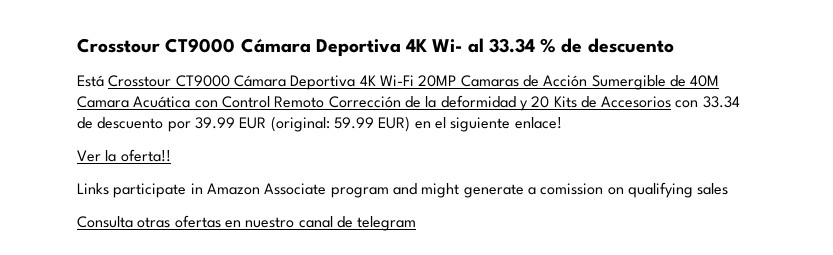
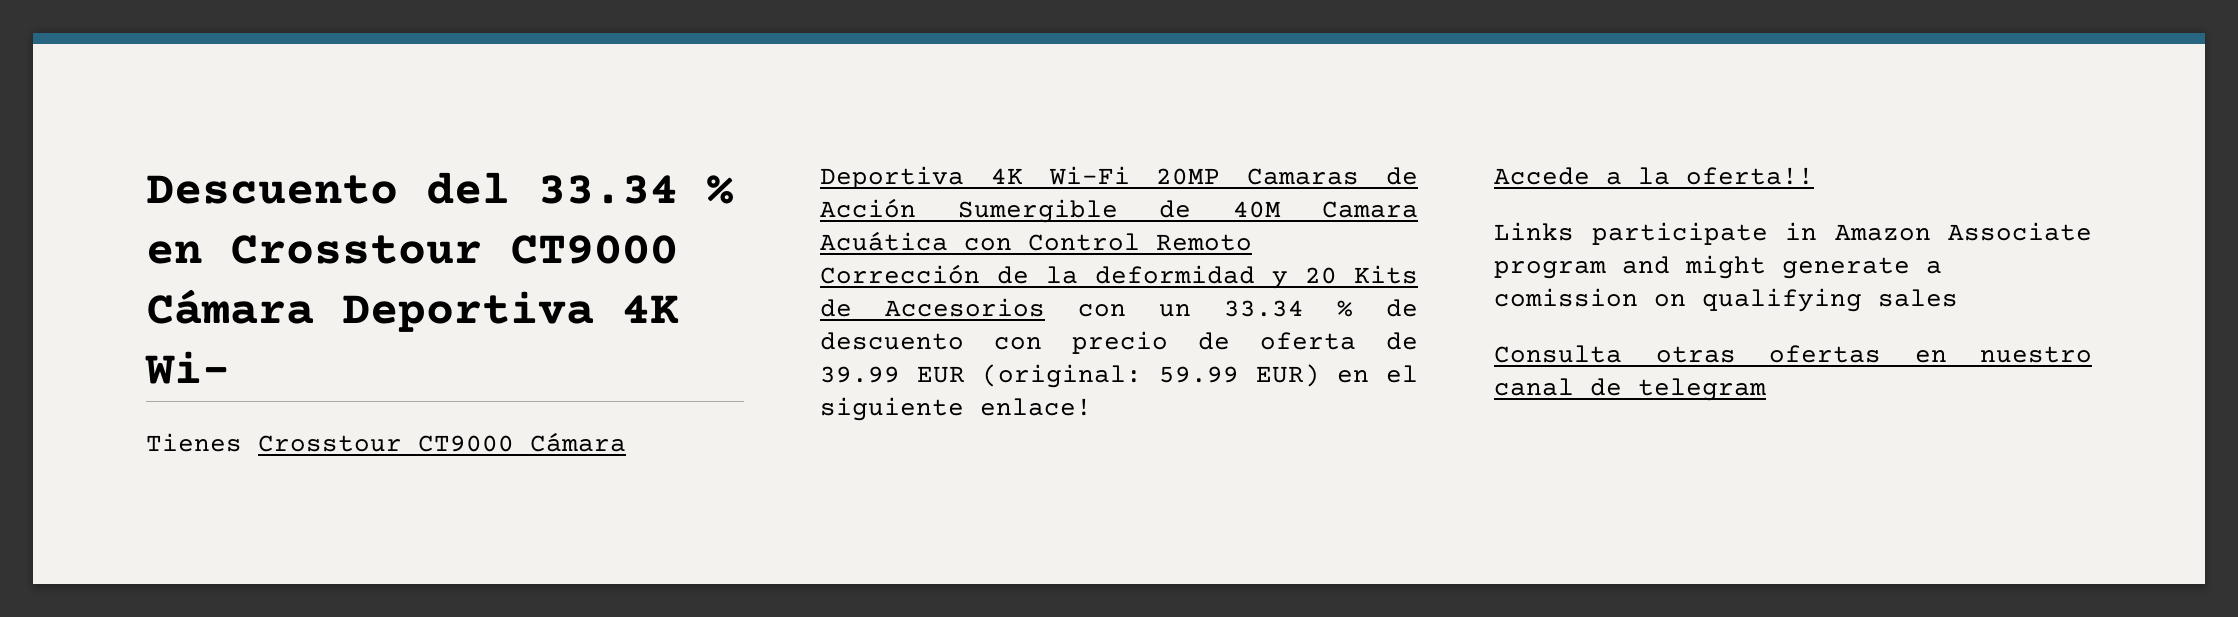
- Crosstour CT9000 Cámara Deportiva 4K Wi- al 33.34 % de descuento
- Está Crosstour CT9000 Cámara Deportiva 4K Wi-Fi 20MP Camaras de Acción Sumergible de 40M Camara Acuática con Control Remoto Corrección de la deformidad y 20 Kits de Accesorios con 33.34 de descuento por 39.99 EUR (original: 59.99 EUR) en el siguiente enlace!
+ Descuento del 33.34 % en Crosstour CT9000 Cámara Deportiva 4K Wi-
+ Tienes Crosstour CT9000 Cámara Deportiva 4K Wi-Fi 20MP Camaras de Acción Sumergible de 40M Camara Acuática con Control Remoto Corrección de la deformidad y 20 Kits de Accesorios con un 33.34 % de descuento con precio de oferta de 39.99 EUR (original: 59.99 EUR) en el siguiente enlace!
- Ver la oferta!!
+ Accede a la oferta!!

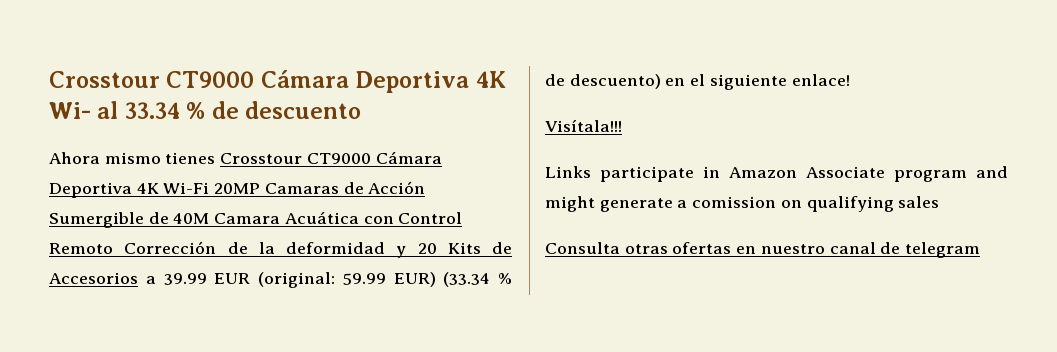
- Descuento del 33.34 % en Crosstour CT9000 Cámara Deportiva 4K Wi-
- Tienes Crosstour CT9000 Cámara Deportiva 4K Wi-Fi 20MP Camaras de Acción Sumergible de 40M Camara Acuática con Control Remoto Corrección de la deformidad y 20 Kits de Accesorios con un 33.34 % de descuento con precio de oferta de 39.99 EUR (original: 59.99 EUR) en el siguiente enlace!
+ Crosstour CT9000 Cámara Deportiva 4K Wi- al 33.34 % de descuento
+ Ahora mismo tienes Crosstour CT9000 Cámara Deportiva 4K Wi-Fi 20MP Camaras de Acción Sumergible de 40M Camara Acuática con Control Remoto Corrección de la deformidad y 20 Kits de Accesorios a 39.99 EUR (original: 59.99 EUR) (33.34 % de descuento) en el siguiente enlace!
- Accede a la oferta!!
+ Visítala!!!

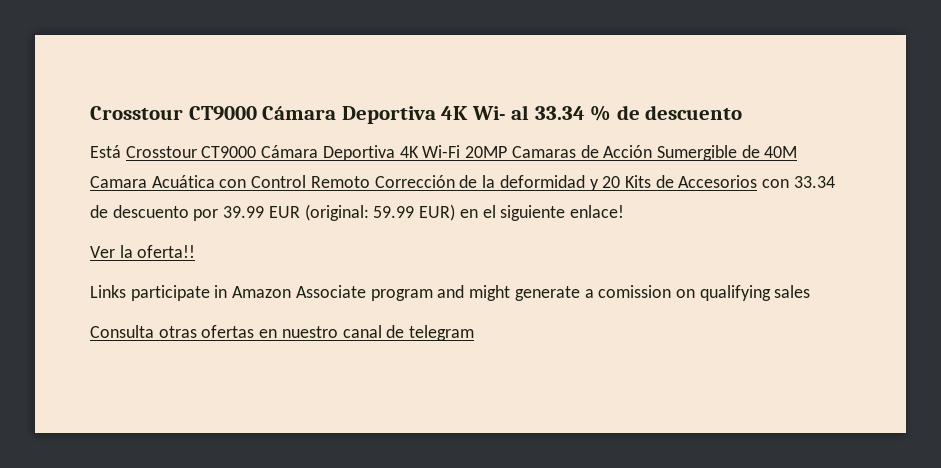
- Ahora mismo tienes Crosstour CT9000 Cámara Deportiva 4K Wi-Fi 20MP Camaras de Acción Sumergible de 40M Camara Acuática con Control Remoto Corrección de la deformidad y 20 Kits de Accesorios a 39.99 EUR (original: 59.99 EUR) (33.34 % de descuento) en el siguiente enlace!
+ Está Crosstour CT9000 Cámara Deportiva 4K Wi-Fi 20MP Camaras de Acción Sumergible de 40M Camara Acuática con Control Remoto Corrección de la deformidad y 20 Kits de Accesorios con 33.34 de descuento por 39.99 EUR (original: 59.99 EUR) en el siguiente enlace!
- Visítala!!!
+ Ver la oferta!!

